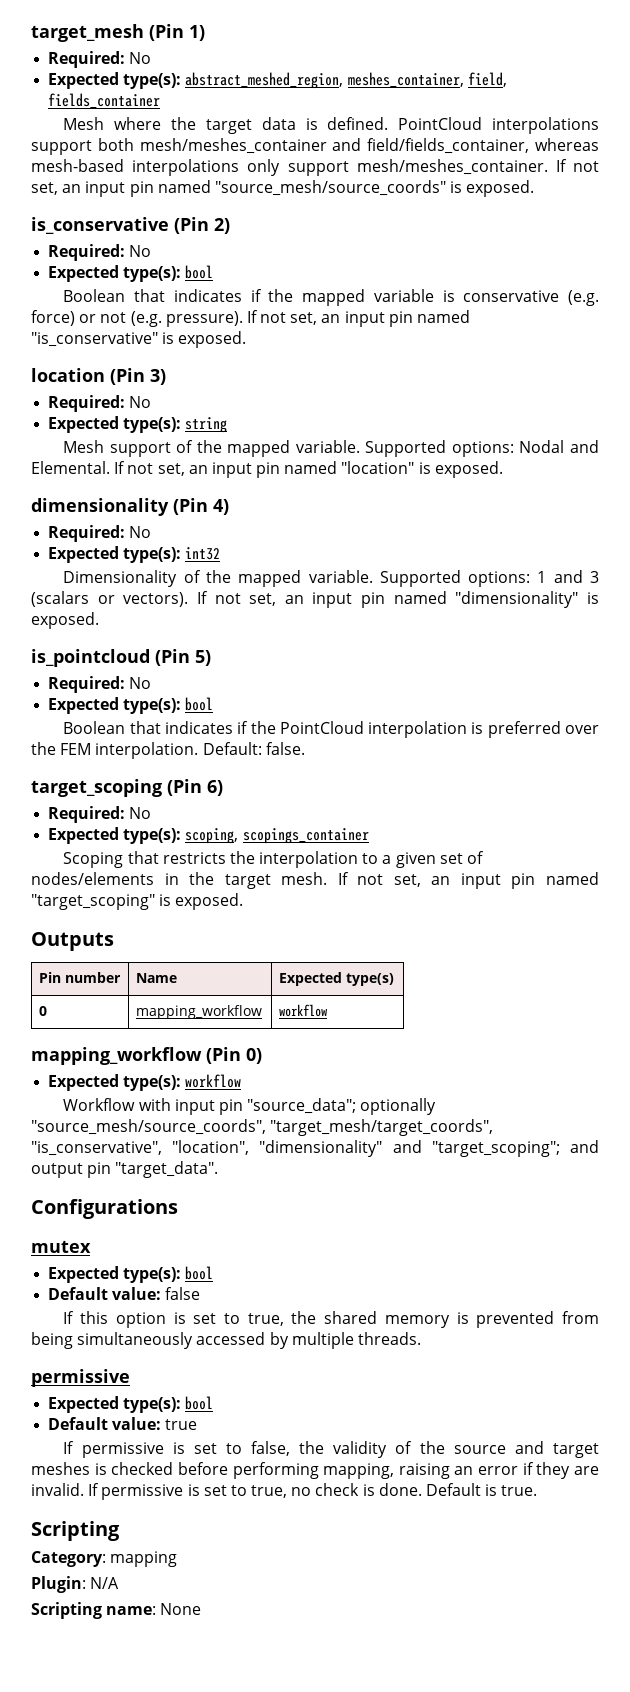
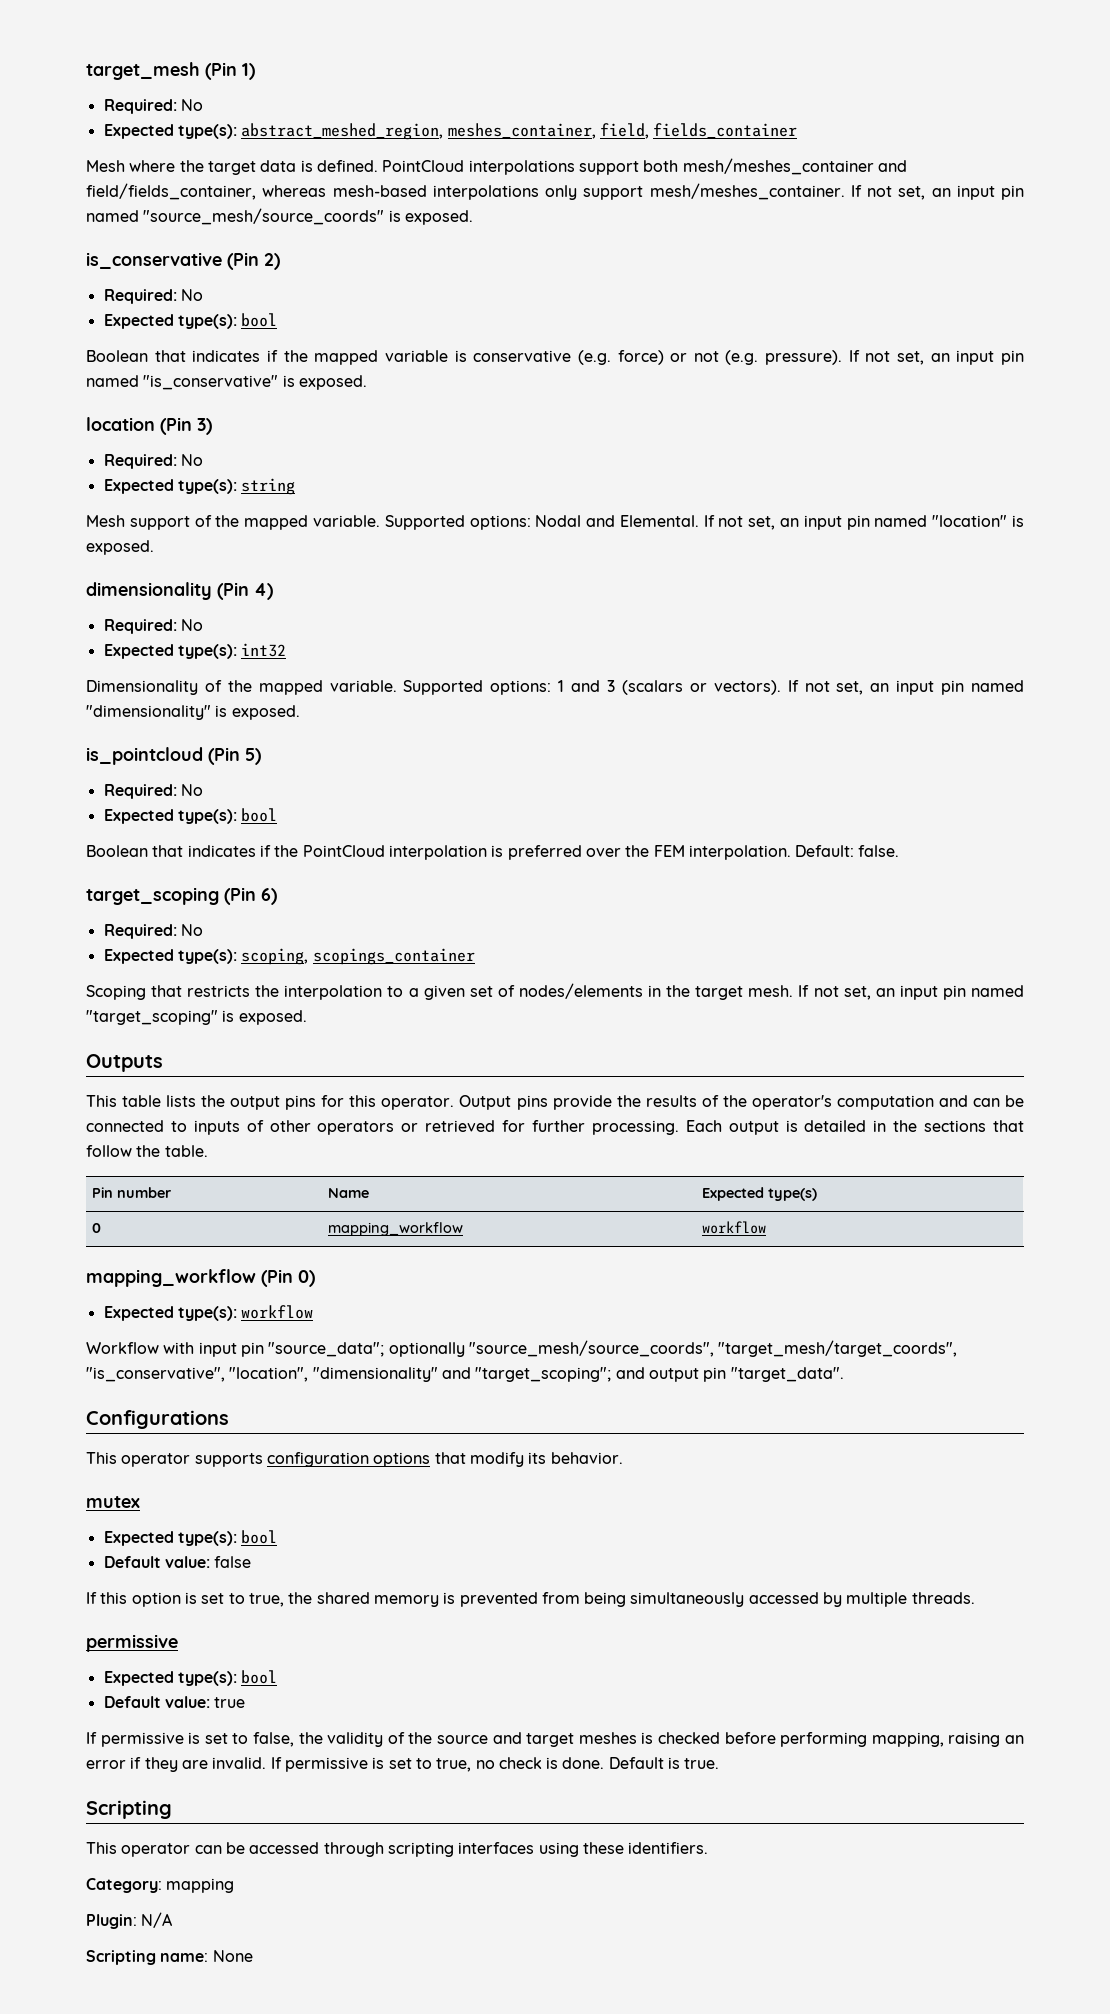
+ This table lists the output pins for this operator. Output pins provide the results of the operator's computation and can be connected to inputs of other operators or retrieved for further processing. Each output is detailed in the sections that follow the table.
+ This operator supports configuration options that modify its behavior.
+ This operator can be accessed through scripting interfaces using these identifiers.

